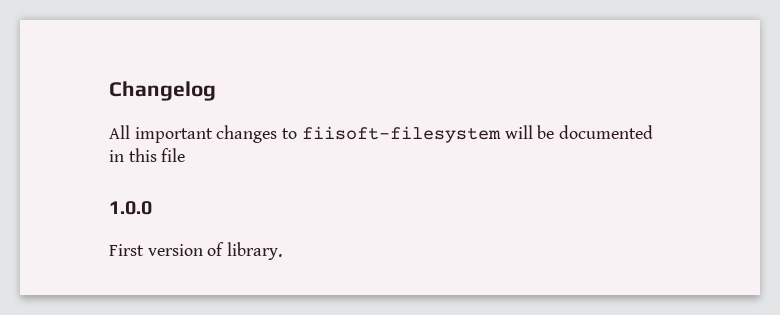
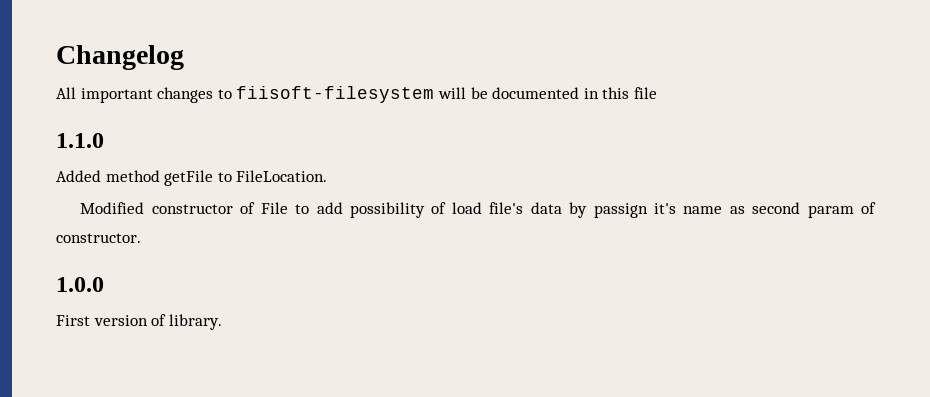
+ 1.1.0
+ Added method getFile to FileLocation.
+ Modified constructor of File to add possibility of load file's data by passign it's name as second param of constructor.

